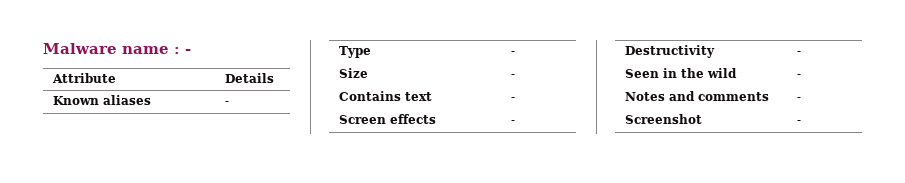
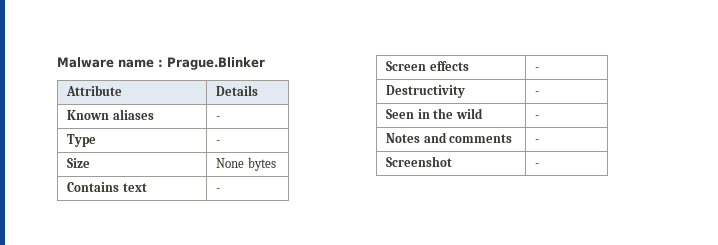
- Malware name : -
+ Malware name : Prague.Blinker
- Size | -
+ Size | None bytes

